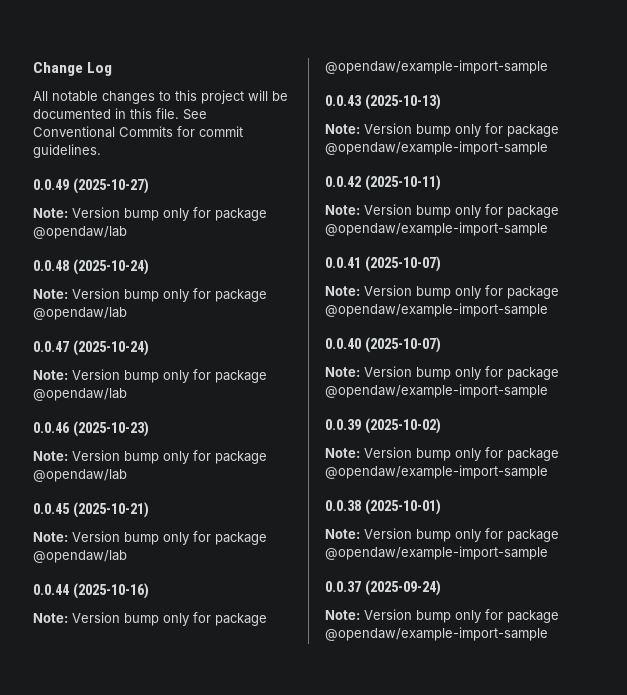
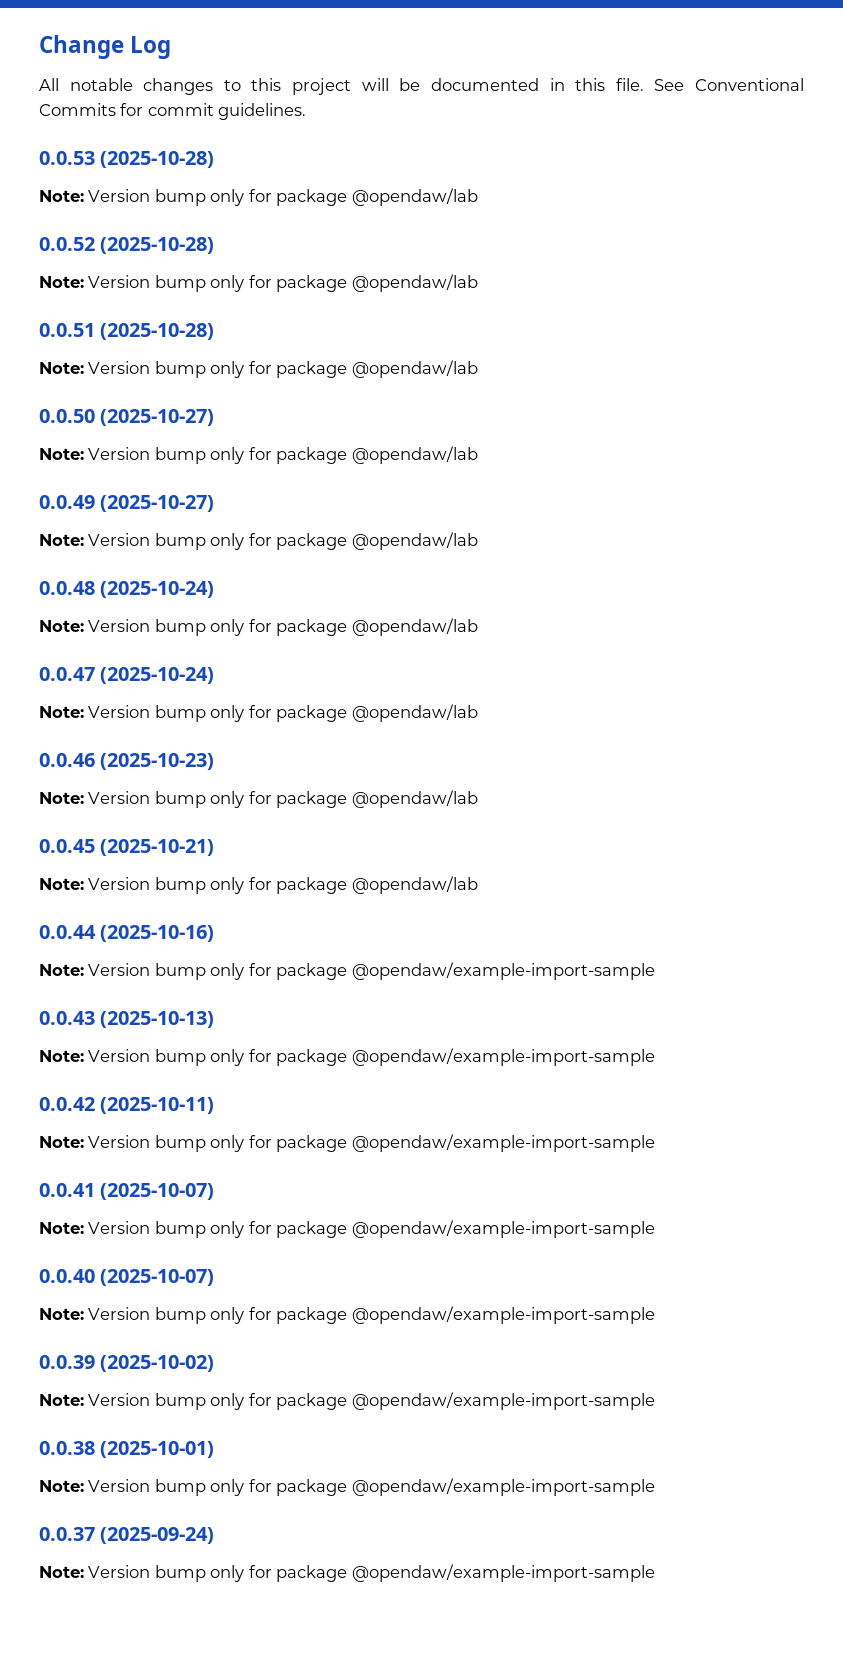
+ 0.0.53 (2025-10-28)
+ Note: Version bump only for package @opendaw/lab
+ 0.0.52 (2025-10-28)
+ Note: Version bump only for package @opendaw/lab
+ 0.0.51 (2025-10-28)
+ Note: Version bump only for package @opendaw/lab
+ 0.0.50 (2025-10-27)
+ Note: Version bump only for package @opendaw/lab

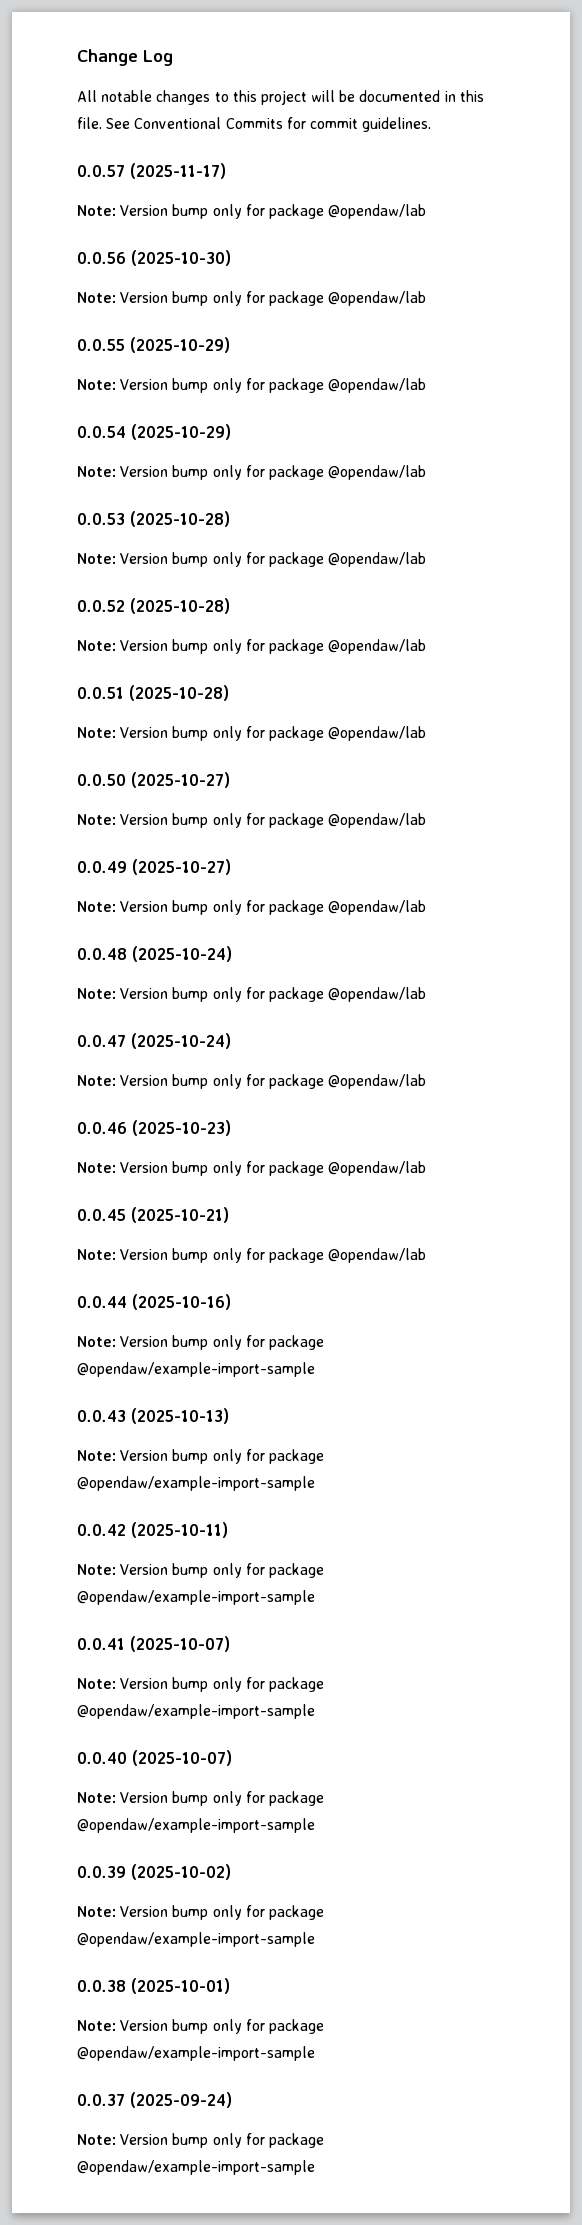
+ 0.0.57 (2025-11-17)
+ Note: Version bump only for package @opendaw/lab
+ 0.0.56 (2025-10-30)
+ Note: Version bump only for package @opendaw/lab
+ 0.0.55 (2025-10-29)
+ Note: Version bump only for package @opendaw/lab
+ 0.0.54 (2025-10-29)
+ Note: Version bump only for package @opendaw/lab

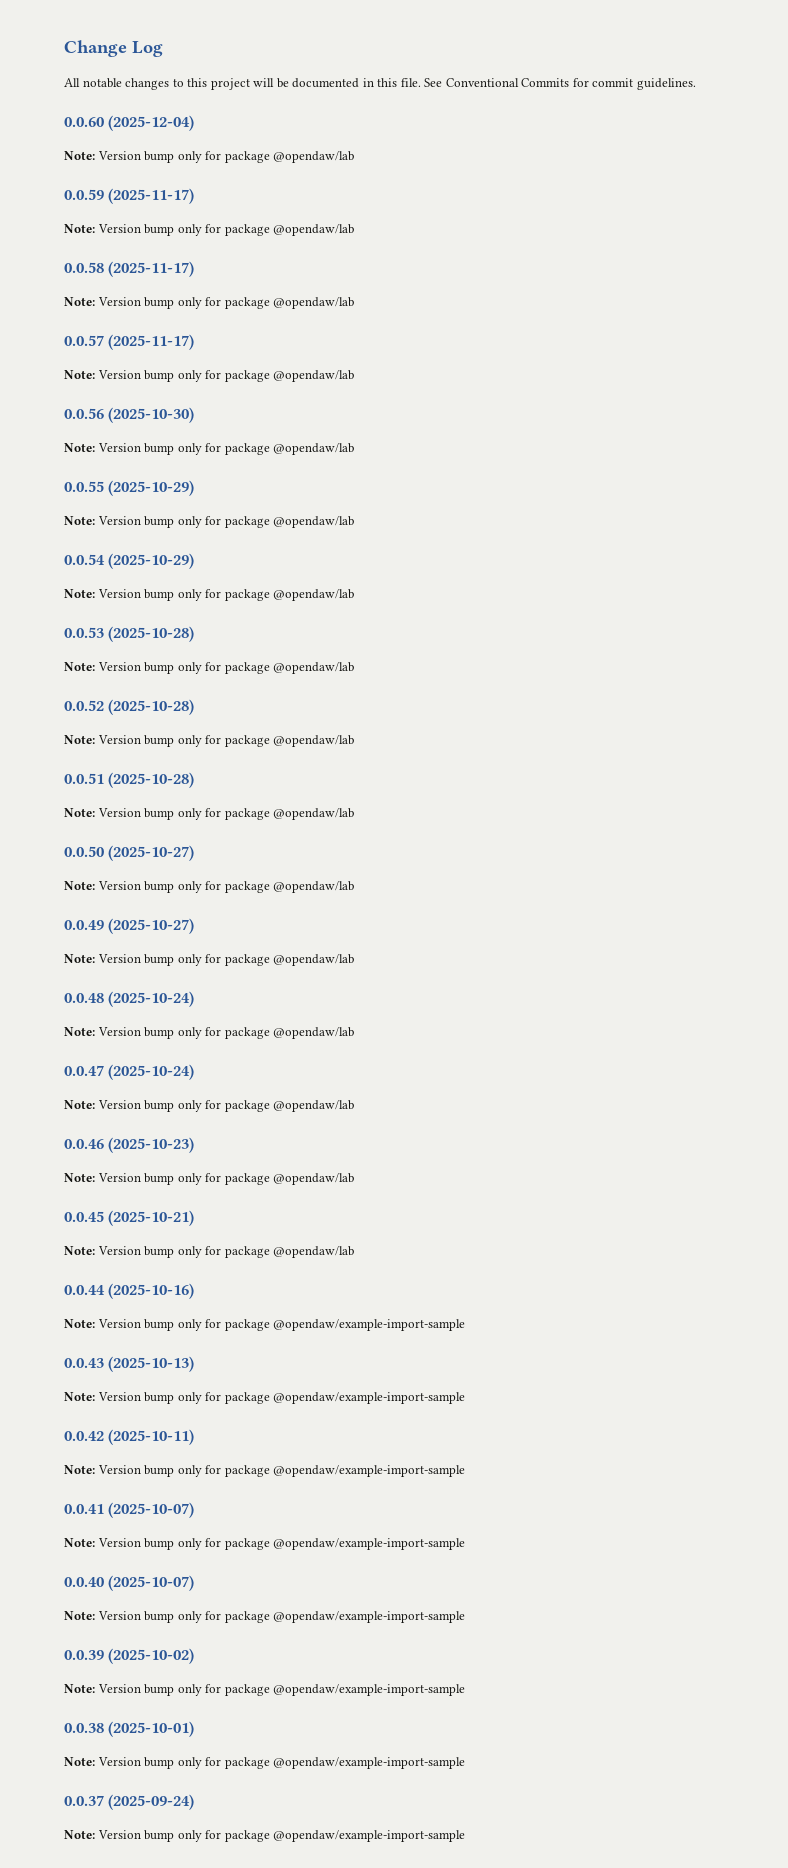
+ 0.0.60 (2025-12-04)
+ Note: Version bump only for package @opendaw/lab
+ 0.0.59 (2025-11-17)
+ Note: Version bump only for package @opendaw/lab
+ 0.0.58 (2025-11-17)
+ Note: Version bump only for package @opendaw/lab

